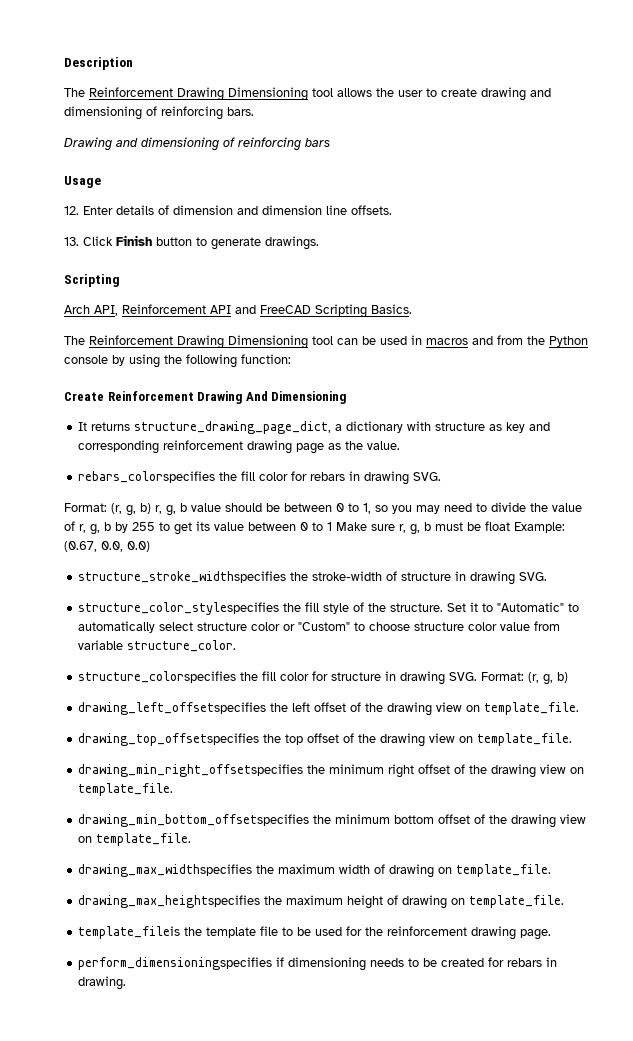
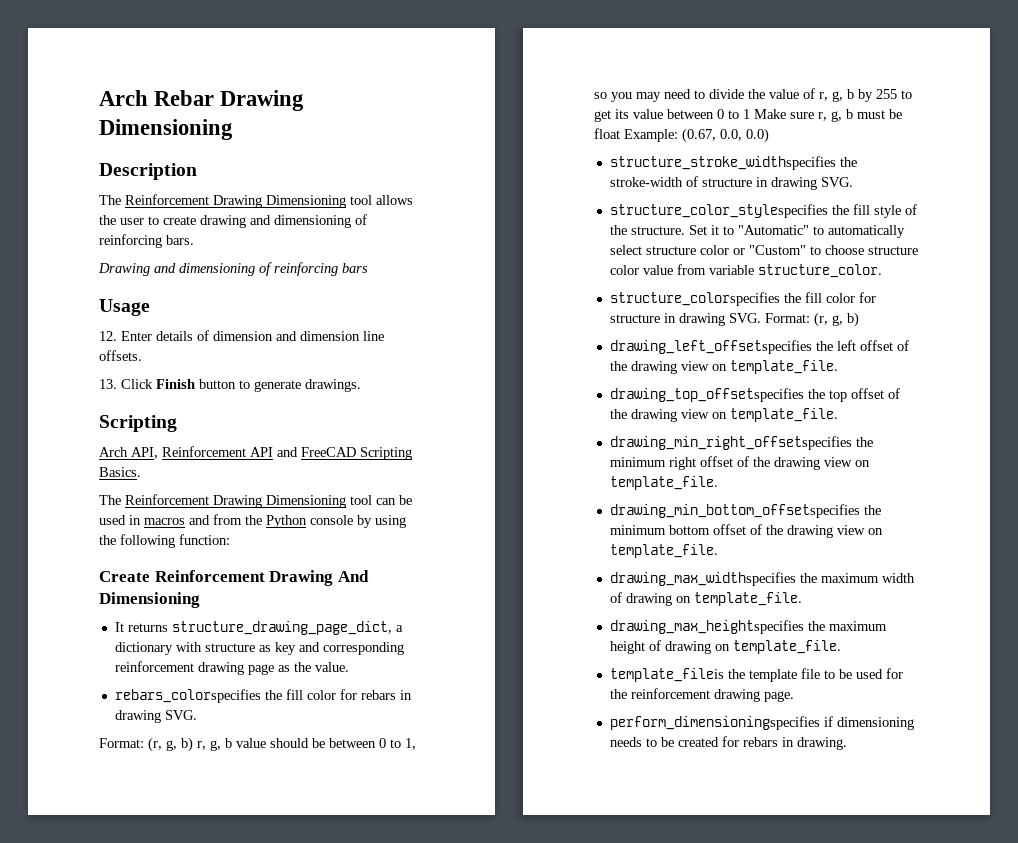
+ Arch Rebar Drawing Dimensioning

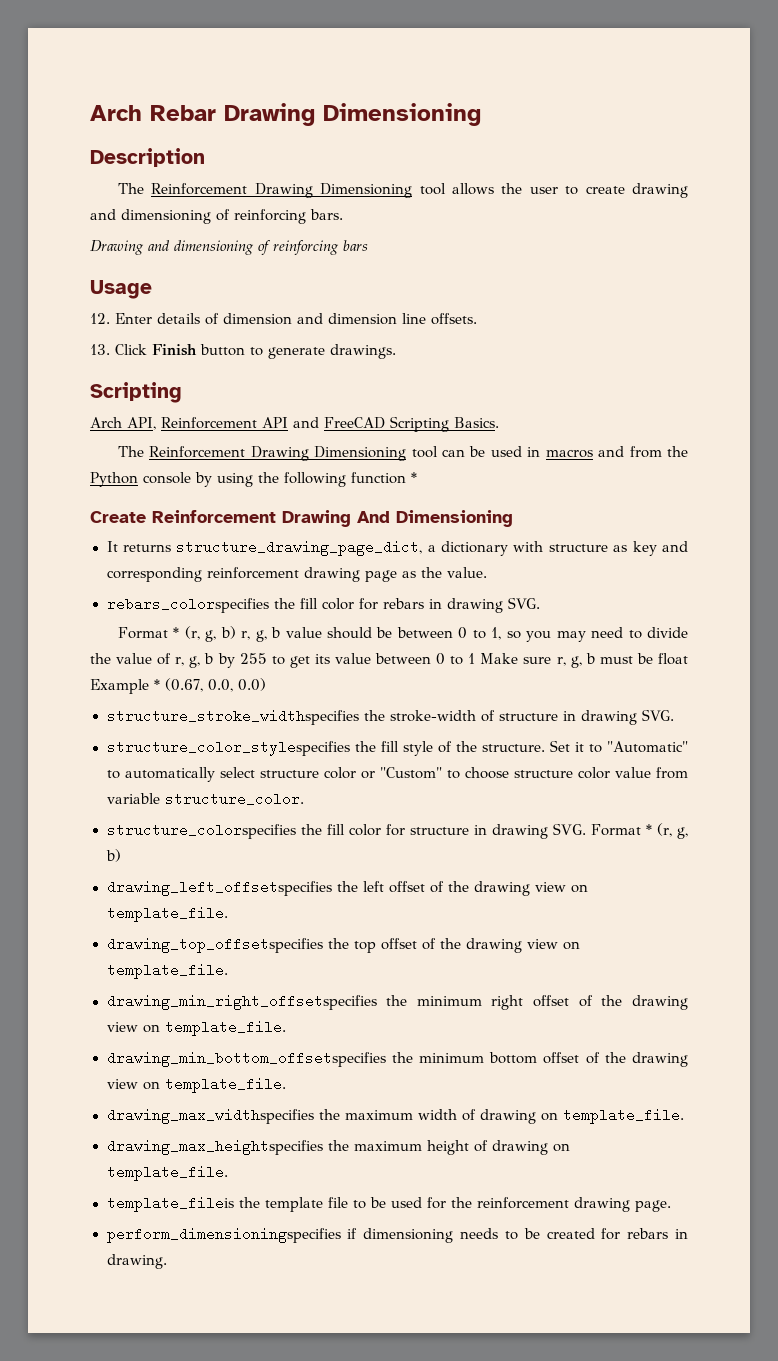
- The Reinforcement Drawing Dimensioning tool can be used in macros and from the Python console by using the following function:
+ The Reinforcement Drawing Dimensioning tool can be used in macros and from the Python console by using the following function *
- Format: (r, g, b) r, g, b value should be between 0 to 1, so you may need to divide the value of r, g, b by 255 to get its value between 0 to 1 Make sure r, g, b must be float Example: (0.67, 0.0, 0.0)
+ Format * (r, g, b) r, g, b value should be between 0 to 1, so you may need to divide the value of r, g, b by 255 to get its value between 0 to 1 Make sure r, g, b must be float Example * (0.67, 0.0, 0.0)
- structure_colorspecifies the fill color for structure in drawing SVG. Format: (r, g, b)
+ structure_colorspecifies the fill color for structure in drawing SVG. Format * (r, g, b)

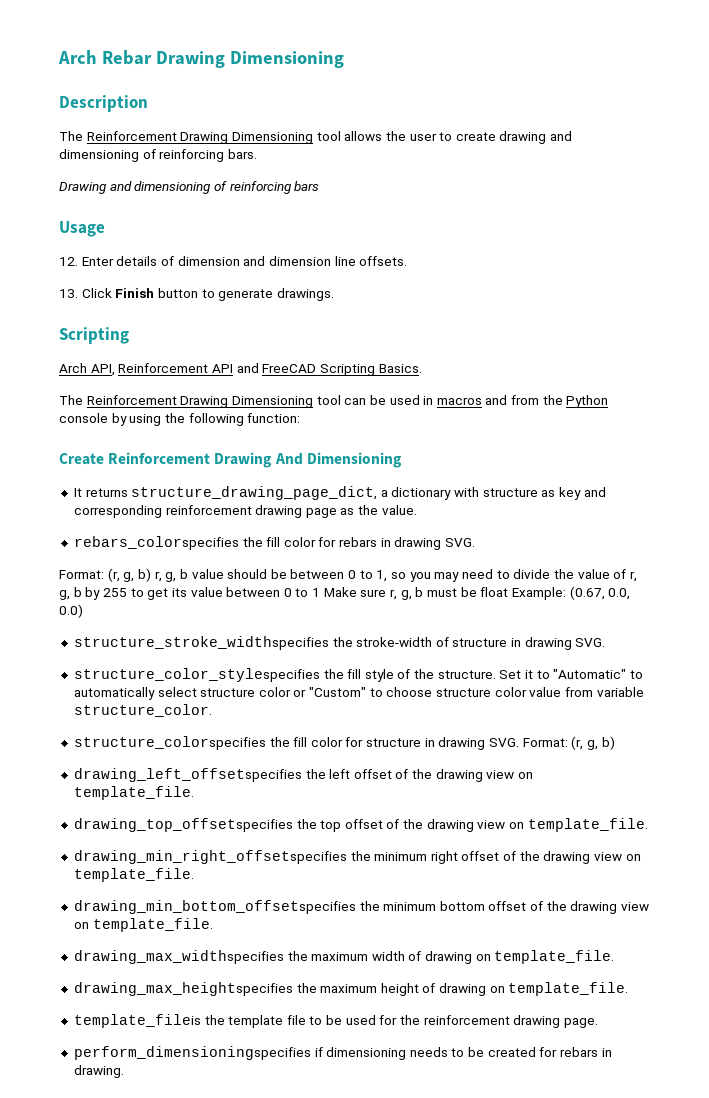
- The Reinforcement Drawing Dimensioning tool can be used in macros and from the Python console by using the following function *
+ The Reinforcement Drawing Dimensioning tool can be used in macros and from the Python console by using the following function:
- Format * (r, g, b) r, g, b value should be between 0 to 1, so you may need to divide the value of r, g, b by 255 to get its value between 0 to 1 Make sure r, g, b must be float Example * (0.67, 0.0, 0.0)
+ Format: (r, g, b) r, g, b value should be between 0 to 1, so you may need to divide the value of r, g, b by 255 to get its value between 0 to 1 Make sure r, g, b must be float Example: (0.67, 0.0, 0.0)
- structure_colorspecifies the fill color for structure in drawing SVG. Format * (r, g, b)
+ structure_colorspecifies the fill color for structure in drawing SVG. Format: (r, g, b)

